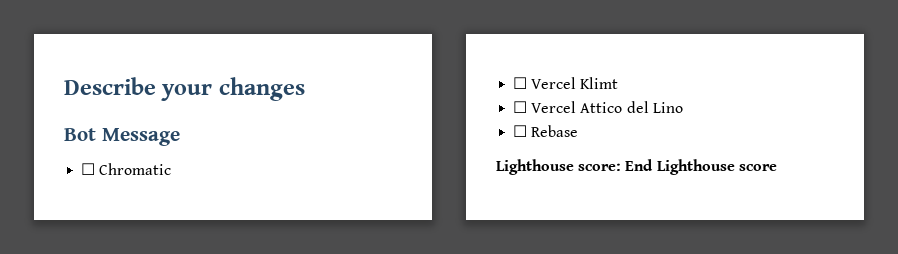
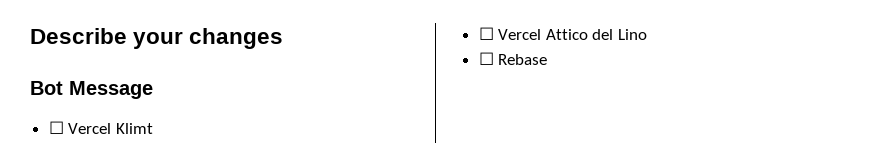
- ☐ Chromatic
- Lighthouse score: End Lighthouse score

